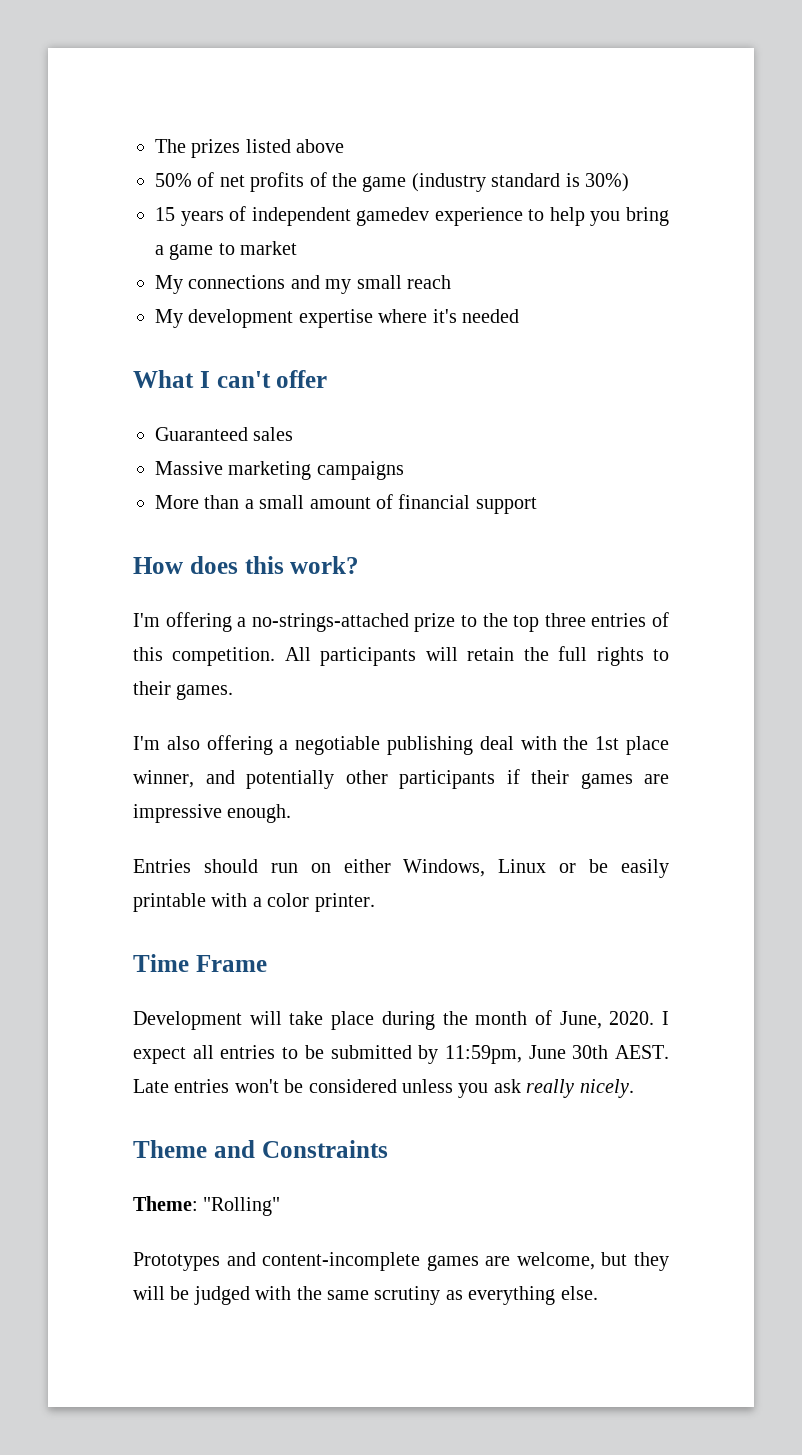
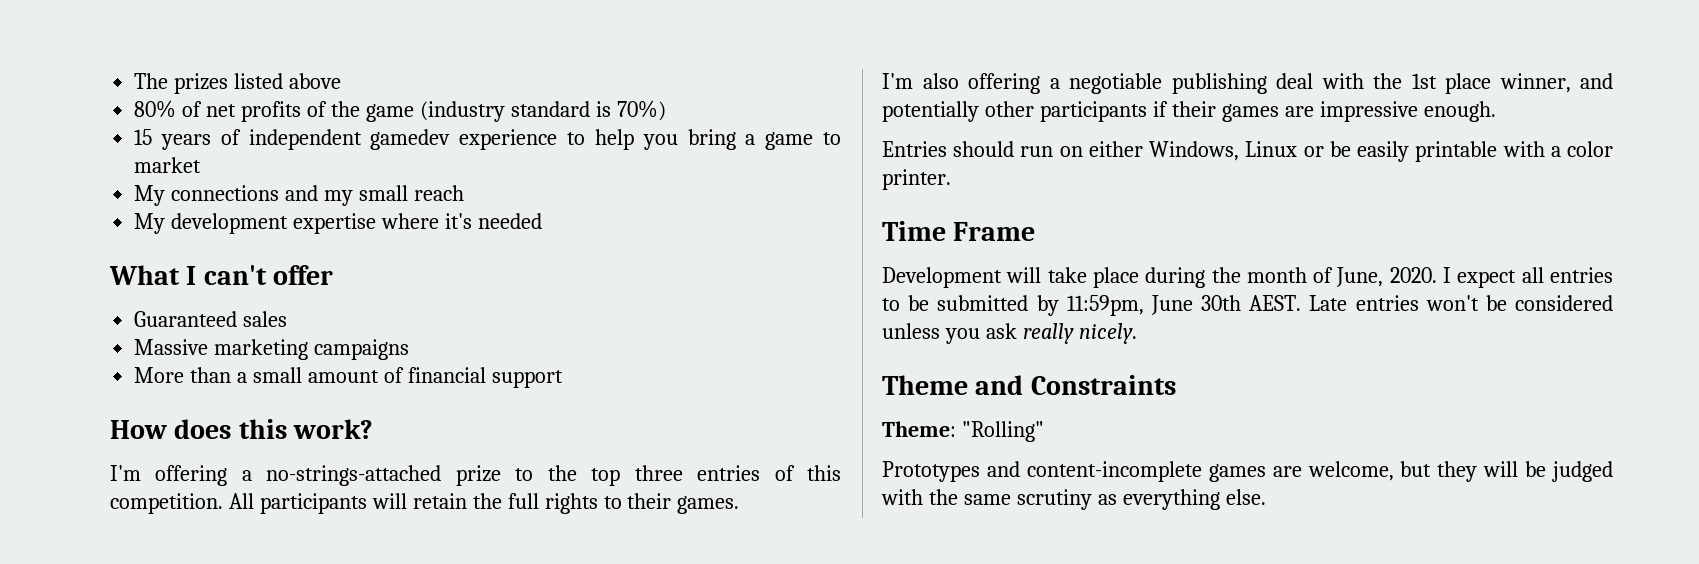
- 50% of net profits of the game (industry standard is 30%)
+ 80% of net profits of the game (industry standard is 70%)

